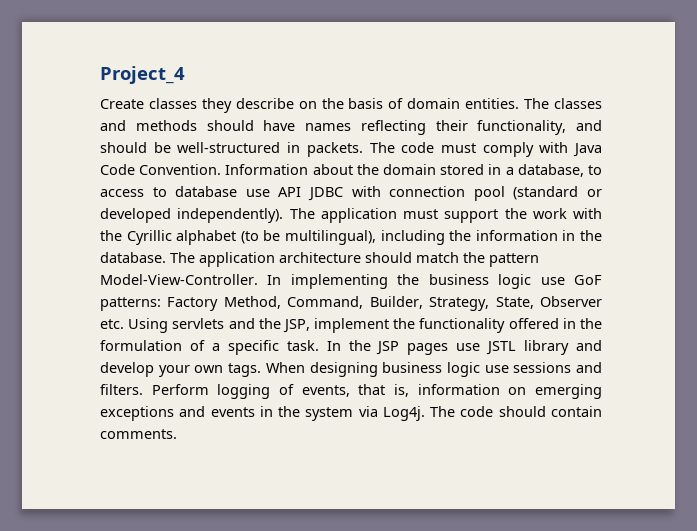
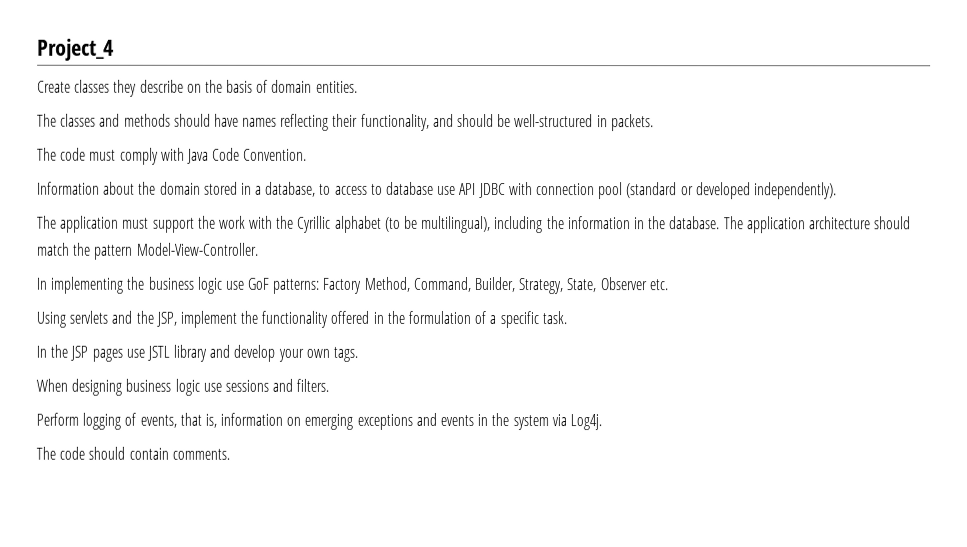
- Create classes they describe on the basis of domain entities. The classes and methods should have names reflecting their functionality, and should be well-structured in packets. The code must comply with Java Code Convention. Information about the domain stored in a database, to access to database use API JDBC with connection pool (standard or developed independently). The application must support the work with the Cyrillic alphabet (to be multilingual), including the information in the database.
+ Create classes they describe on the basis of domain entities.
+ The classes and methods should have names reflecting their functionality, and should be well-structured in packets.
+ The code must comply with Java Code Convention.
+ Information about the domain stored in a database, to access to database use API JDBC with connection pool (standard or developed independently).
+ The application must support the work with the Cyrillic alphabet (to be multilingual), including the information in the database.
- The application architecture should match the pattern Model-View-Controller. In implementing the business logic use GoF patterns:
+ The application architecture should match the pattern Model-View-Controller.
+ In implementing the business logic use GoF patterns:
- Factory Method, Command, Builder, Strategy, State, Observer etc. Using servlets and the JSP, implement the functionality offered in the formulation of a specific task. In the JSP pages use JSTL library and develop your own tags. When designing business logic use sessions and filters. Perform logging of events, that is, information on emerging exceptions and events in the system via Log4j. The code should contain comments.
+ Factory Method, Command, Builder, Strategy, State, Observer etc.
+ Using servlets and the JSP, implement the functionality offered in the formulation of a specific task.
+ In the JSP pages use JSTL library and develop your own tags.
+ When designing business logic use sessions and filters.
+ Perform logging of events, that is, information on emerging exceptions and events in the system via Log4j.
+ The code should contain comments.

